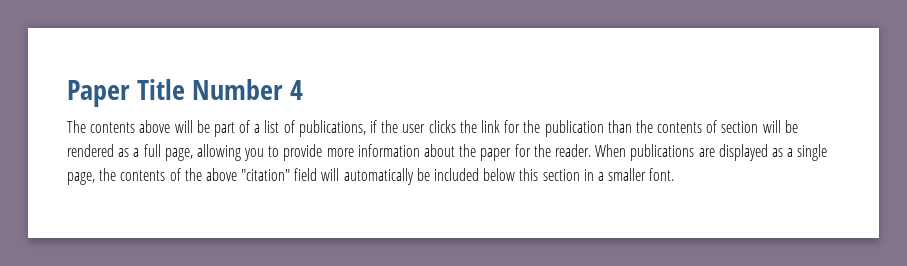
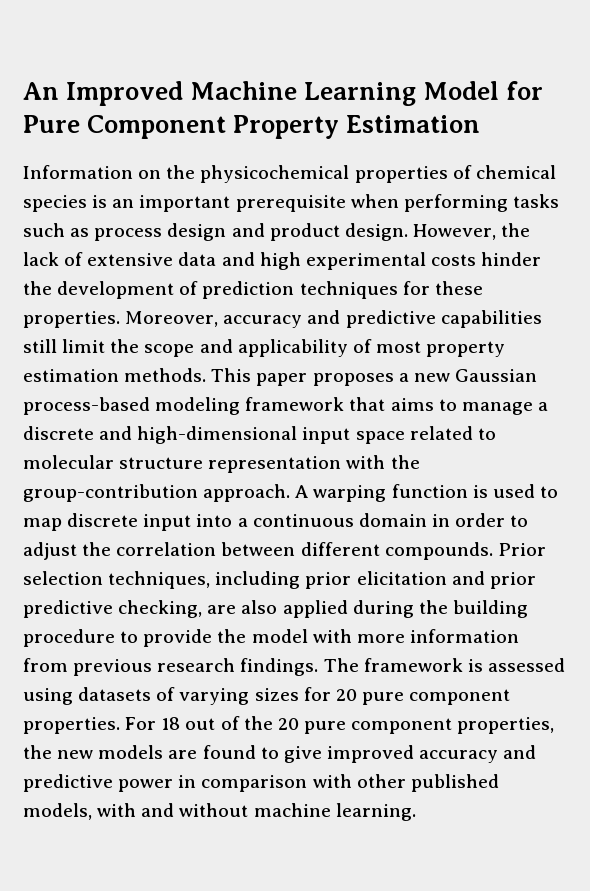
- Paper Title Number 4
- The contents above will be part of a list of publications, if the user clicks the link for the publication than the contents of section will be rendered as a full page, allowing you to provide more information about the paper for the reader. When publications are displayed as a single page, the contents of the above "citation" field will automatically be included below this section in a smaller font.
+ An Improved Machine Learning Model for Pure Component Property Estimation
+ Information on the physicochemical properties of chemical species is an important prerequisite when performing tasks such as process design and product design. However, the lack of extensive data and high experimental costs hinder the development of prediction techniques for these properties. Moreover, accuracy and predictive capabilities still limit the scope and applicability of most property estimation methods. This paper proposes a new Gaussian process-based modeling framework that aims to manage a discrete and high-dimensional input space related to molecular structure representation with the group-contribution approach. A warping function is used to map discrete input into a continuous domain in order to adjust the correlation between different compounds. Prior selection techniques, including prior elicitation and prior predictive checking, are also applied during the building procedure to provide the model with more information from previous research findings. The framework is assessed using datasets of varying sizes for 20 pure component properties. For 18 out of the 20 pure component properties, the new models are found to give improved accuracy and predictive power in comparison with other published models, with and without machine learning.

